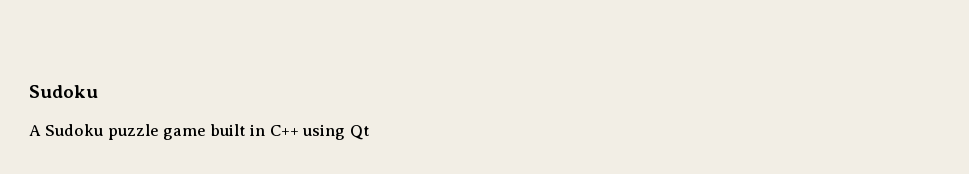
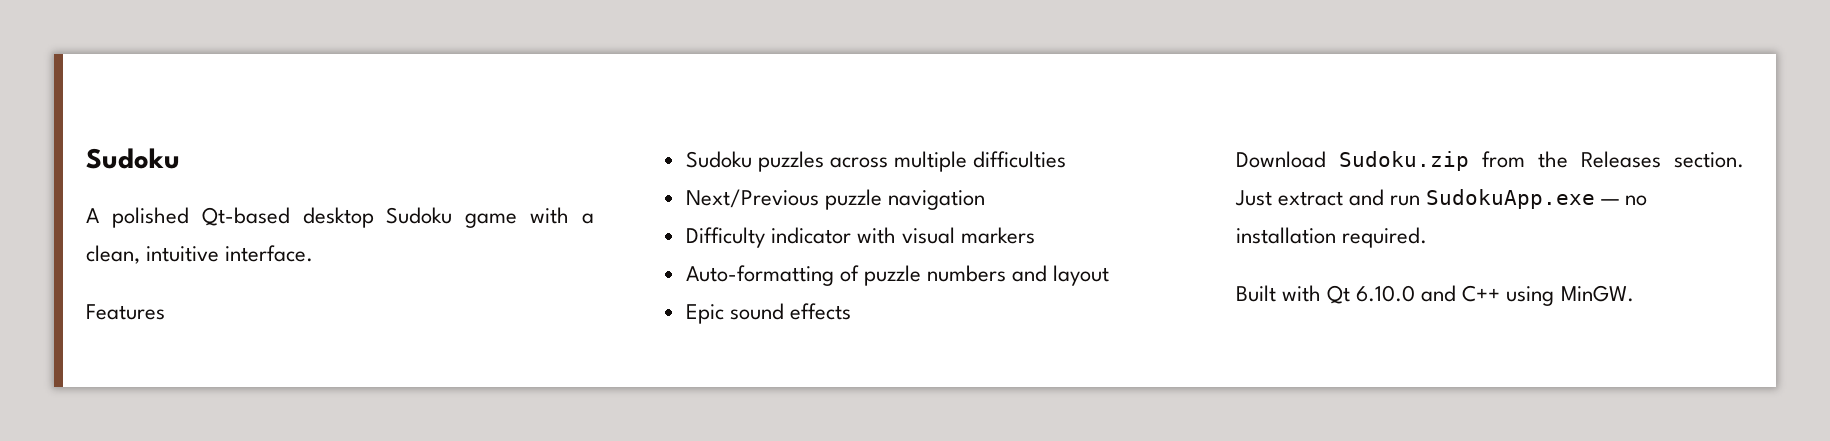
- A Sudoku puzzle game built in C++ using Qt
+ A polished Qt-based desktop Sudoku game with a clean, intuitive interface.
+ Features
+ Sudoku puzzles across multiple difficulties
+ Next/Previous puzzle navigation
+ Difficulty indicator with visual markers
+ Auto-formatting of puzzle numbers and layout
+ Epic sound effects
+ Download Sudoku.zip from the Releases section. Just extract and run SudokuApp.exe — no installation required.
+ Built with Qt 6.10.0 and C++ using MinGW.

